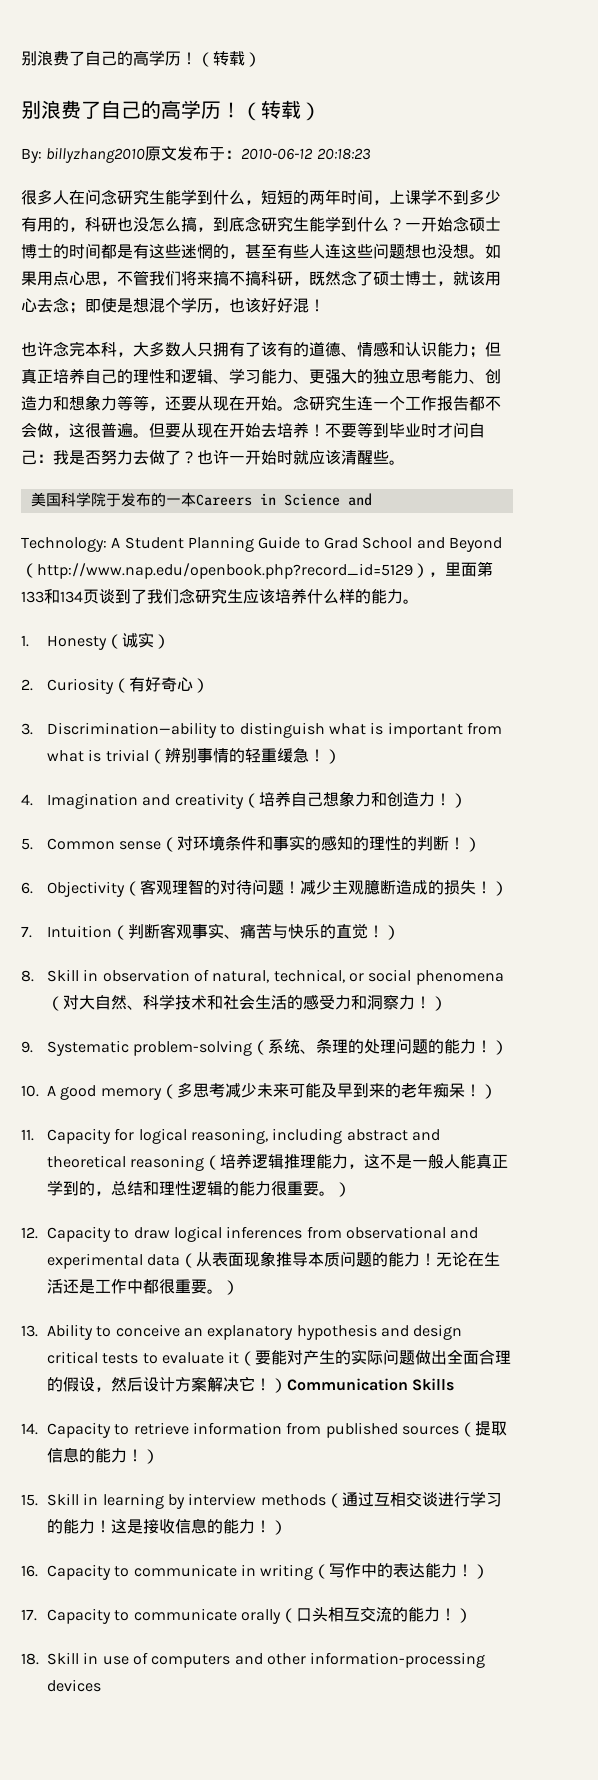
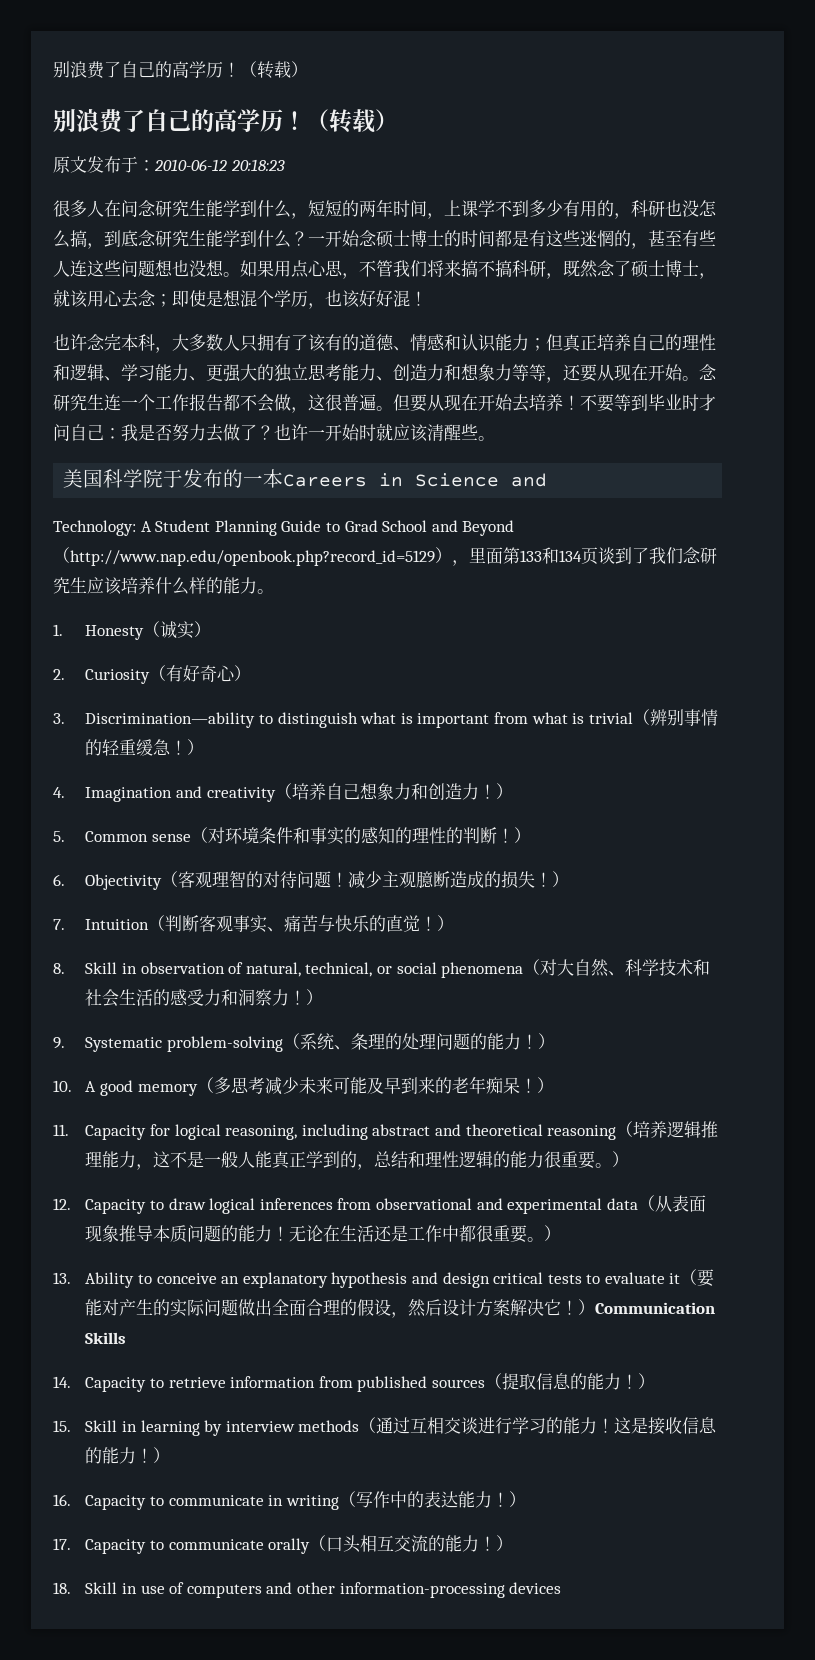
- By: billyzhang2010原文发布于：2010-06-12 20:18:23
+ 原文发布于：2010-06-12 20:18:23

